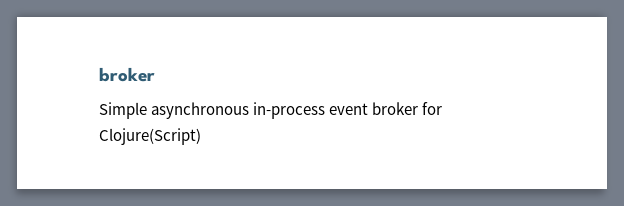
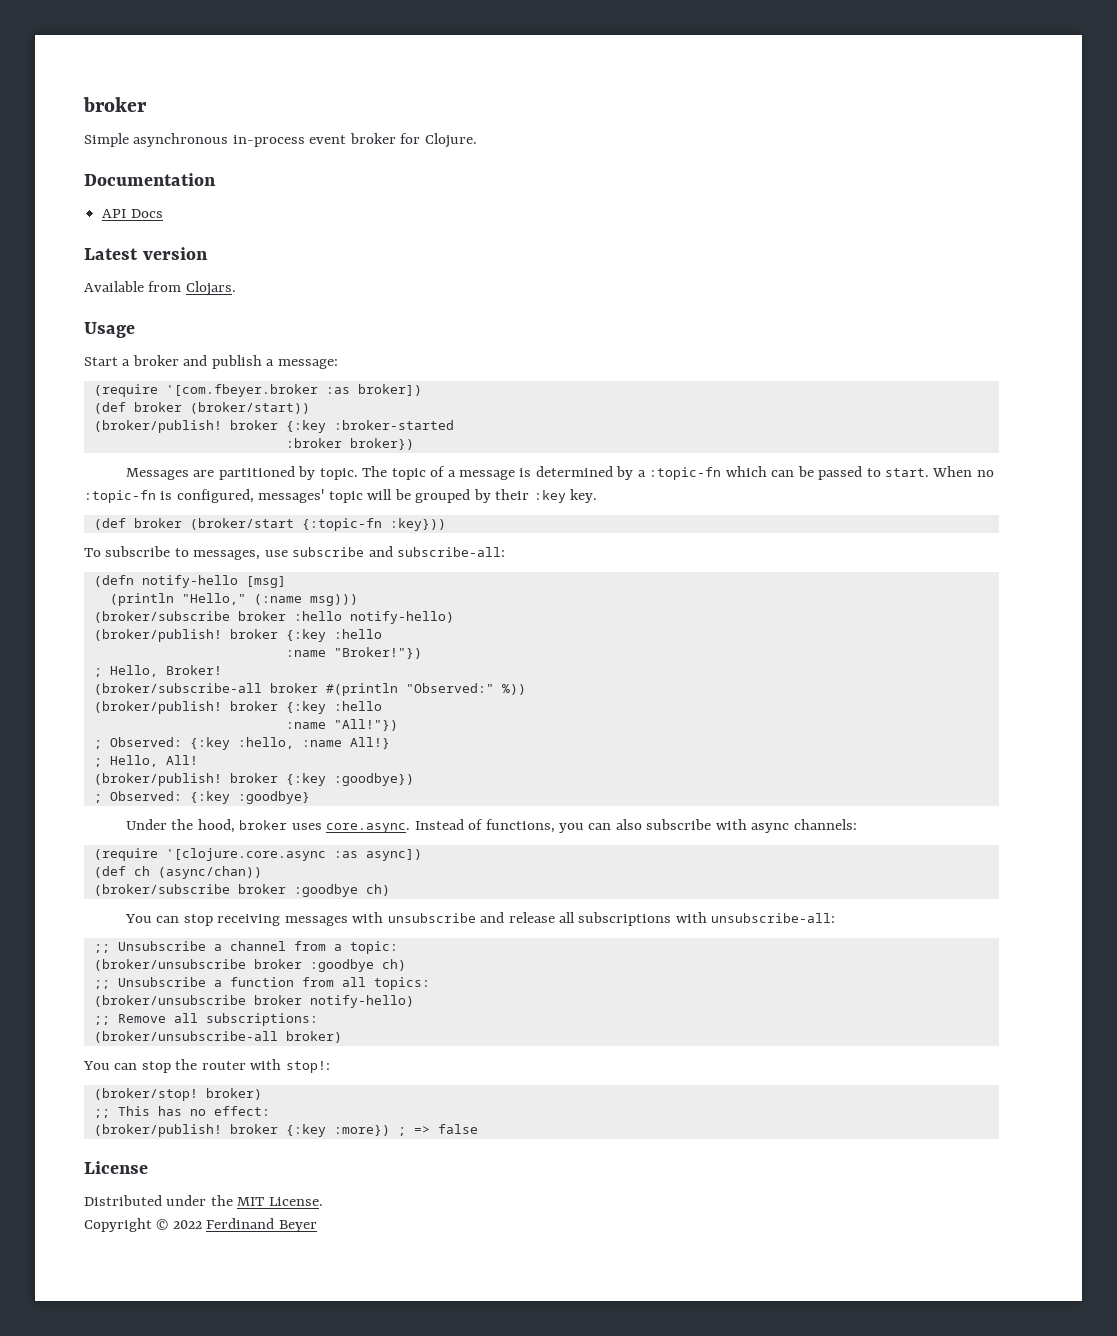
- Simple asynchronous in-process event broker for Clojure(Script)
+ Simple asynchronous in-process event broker for Clojure.
+ Documentation
+ API Docs
+ Latest version
+ Available from Clojars.
+ Usage
+ Start a broker and publish a message:
+ (require '[com.fbeyer.broker :as broker])
+ (def broker (broker/start))
+ (broker/publish! broker {:key :broker-started
+ :broker broker})
+ Messages are partitioned by topic. The topic of a message is determined by a :topic-fn which can be passed to start. When no :topic-fn is configured, messages' topic will be grouped by their :key key.
+ (def broker (broker/start {:topic-fn :key}))
+ To subscribe to messages, use subscribe and subscribe-all:
+ (defn notify-hello [msg]
+ (println "Hello," (:name msg)))
+ (broker/subscribe broker :hello notify-hello)
+ (broker/publish! broker {:key :hello
+ :name "Broker!"})
+ ; Hello, Broker!
+ (broker/subscribe-all broker #(println "Observed:" %))
+ (broker/publish! broker {:key :hello
+ :name "All!"})
+ ; Observed: {:key :hello, :name All!}
+ ; Hello, All!
+ (broker/publish! broker {:key :goodbye})
+ ; Observed: {:key :goodbye}
+ Under the hood, broker uses core.async. Instead of functions, you can also subscribe with async channels:
+ (require '[clojure.core.async :as async])
+ (def ch (async/chan))
+ (broker/subscribe broker :goodbye ch)
+ You can stop receiving messages with unsubscribe and release all subscriptions with unsubscribe-all:
+ ;; Unsubscribe a channel from a topic:
+ (broker/unsubscribe broker :goodbye ch)
+ ;; Unsubscribe a function from all topics:
+ (broker/unsubscribe broker notify-hello)
+ ;; Remove all subscriptions:
+ (broker/unsubscribe-all broker)
+ You can stop the router with stop!:
+ (broker/stop! broker)
+ ;; This has no effect:
+ (broker/publish! broker {:key :more}) ; => false
+ License
+ Distributed under the MIT License.
+ Copyright © 2022 Ferdinand Beyer

